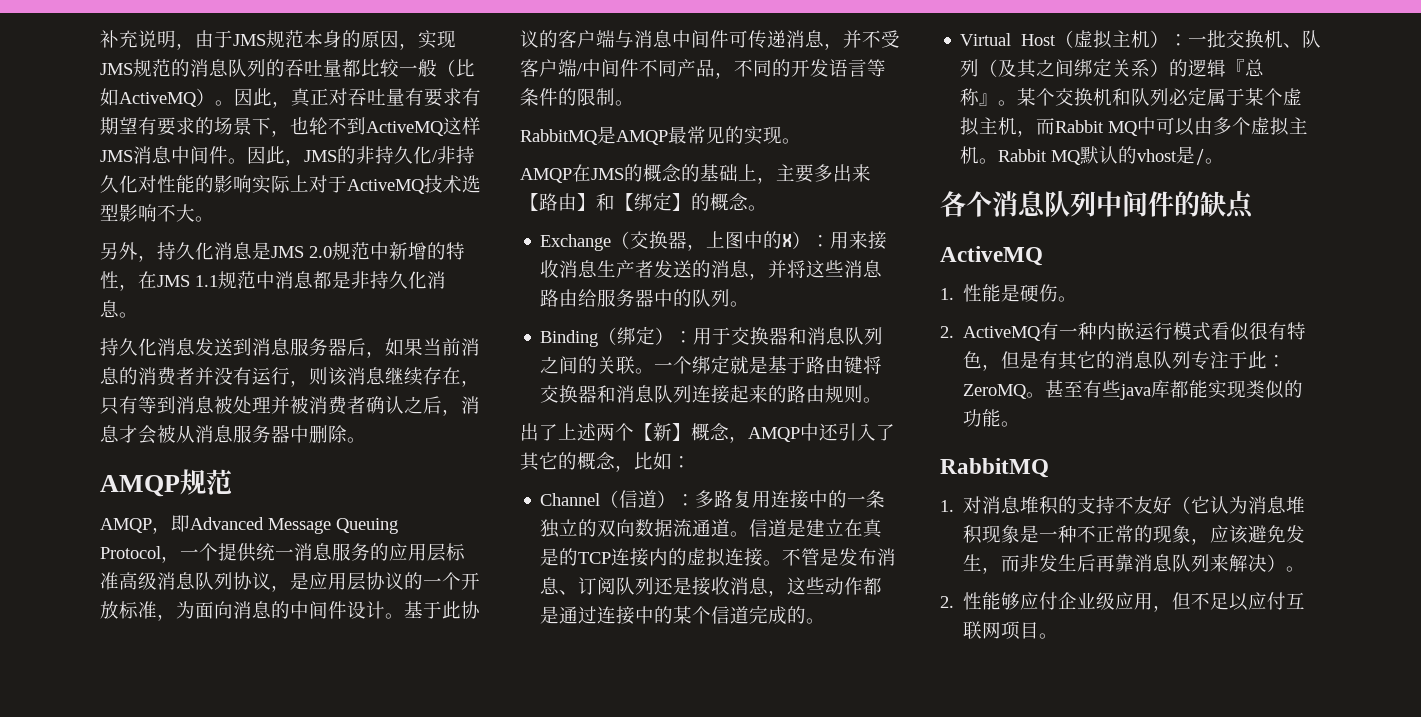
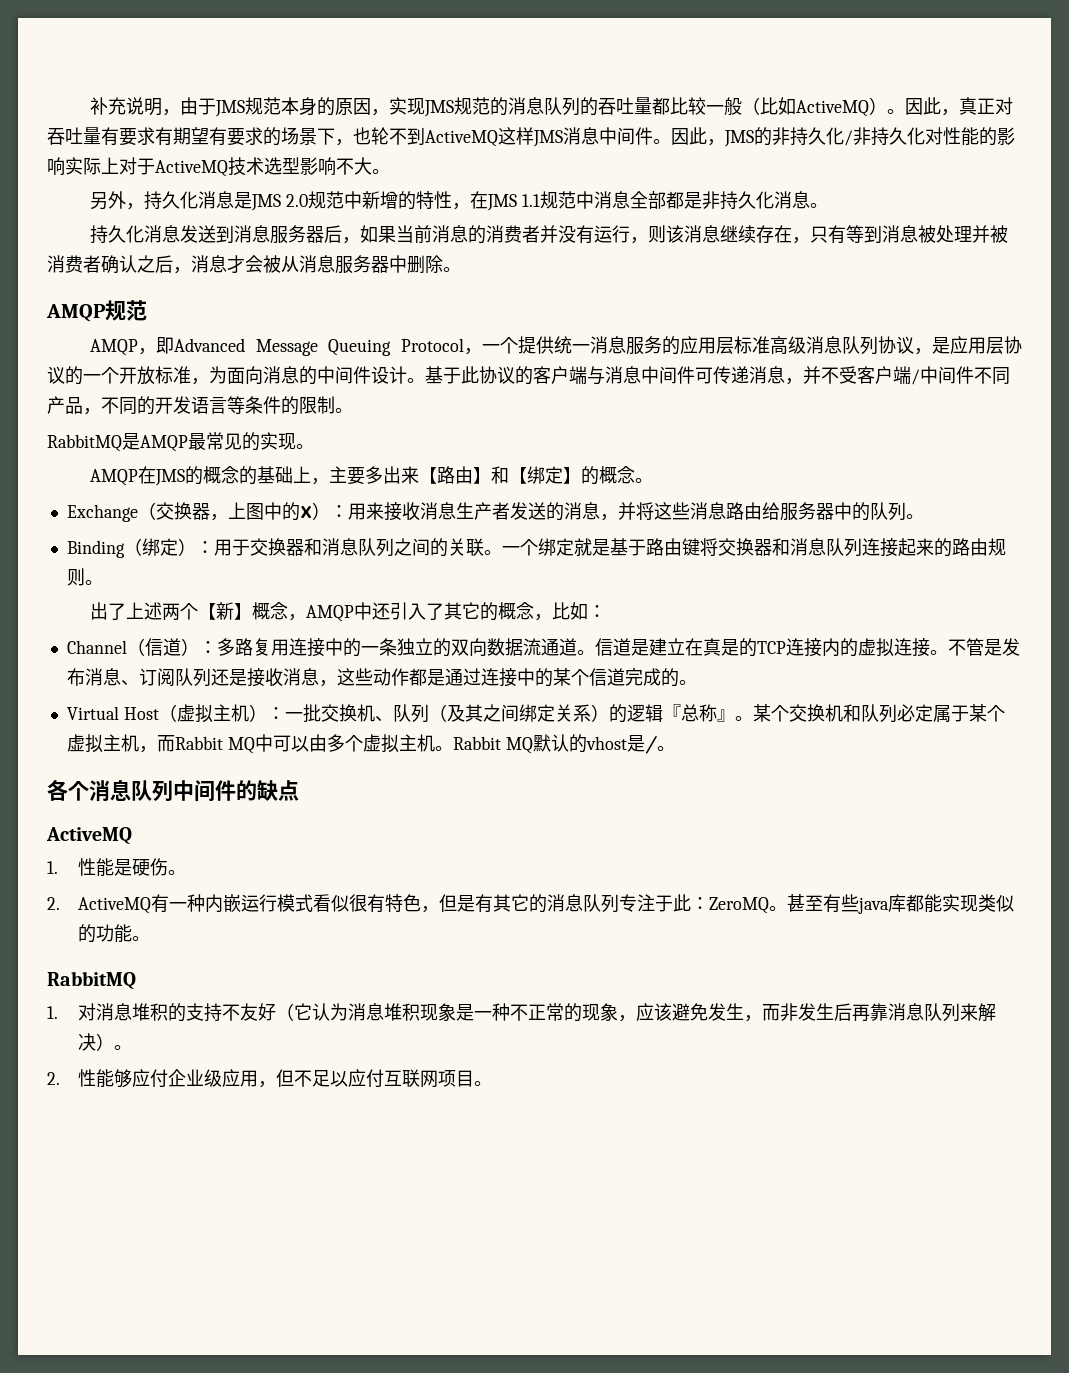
- 另外，持久化消息是JMS 2.0规范中新增的特性，在JMS 1.1规范中消息都是非持久化消息。
+ 另外，持久化消息是JMS 2.0规范中新增的特性，在JMS 1.1规范中消息全部都是非持久化消息。

